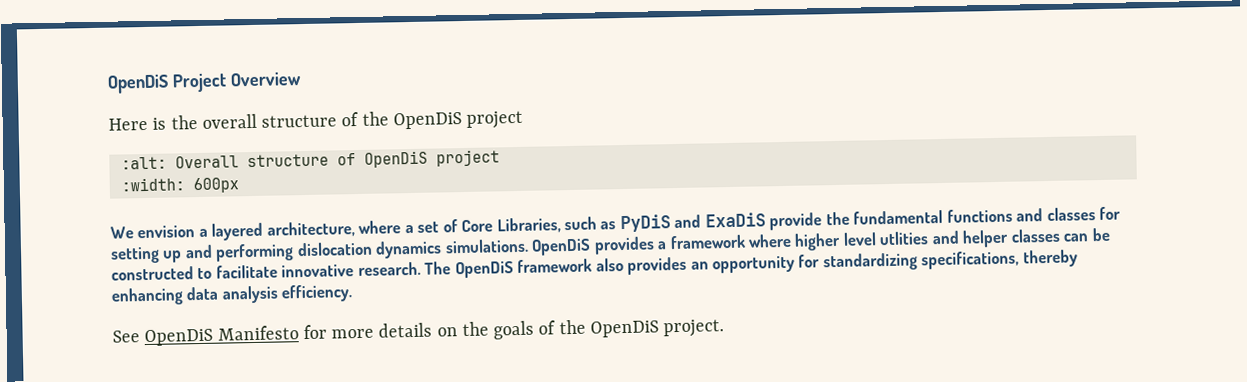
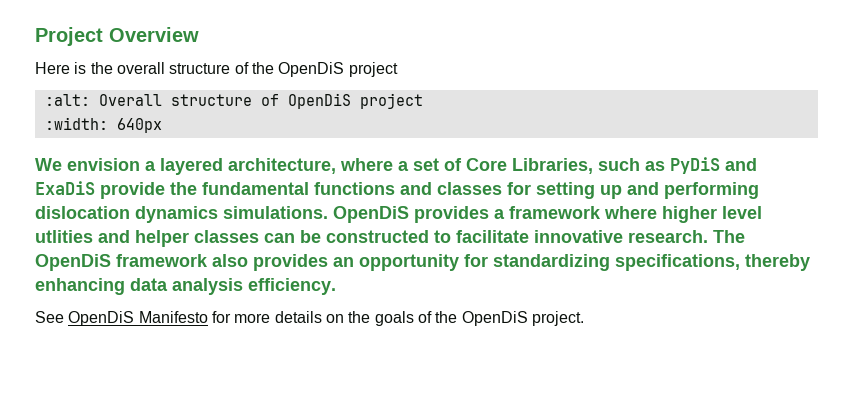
- OpenDiS Project Overview
+ Project Overview
- :width: 600px
+ :width: 640px

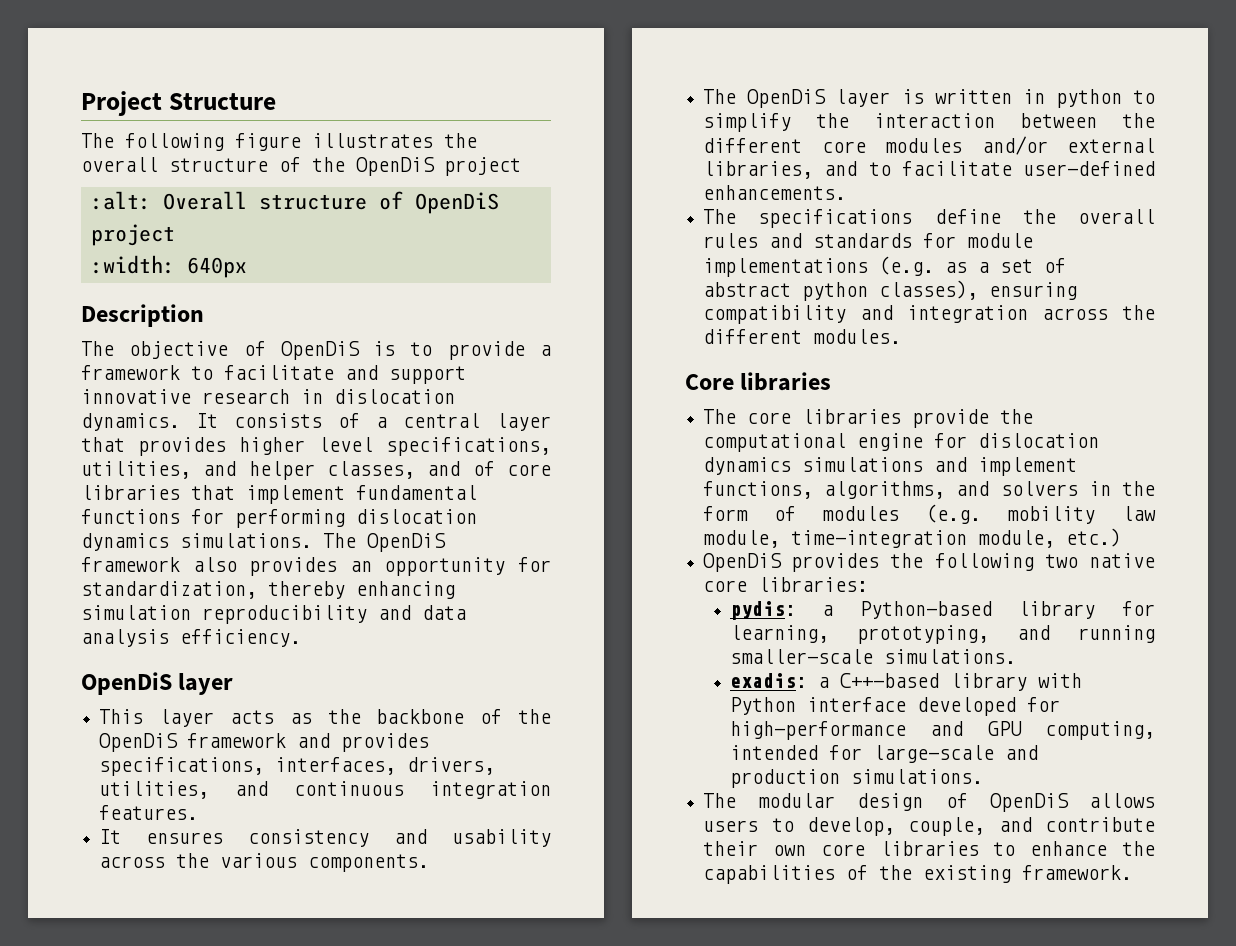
- Project Overview
- Here is the overall structure of the OpenDiS project
+ Project Structure
+ The following figure illustrates the overall structure of the OpenDiS project
- We envision a layered architecture, where a set of Core Libraries, such as PyDiS and ExaDiS provide the fundamental functions and classes for setting up and performing dislocation dynamics simulations. OpenDiS provides a framework where higher level utlities and helper classes can be constructed to facilitate innovative research.
+ Description
+ The objective of OpenDiS is to provide a framework to facilitate and support innovative research in dislocation dynamics. It consists of a central layer that provides higher level specifications, utilities, and helper classes, and of core libraries that implement fundamental functions for performing dislocation dynamics simulations.
- The OpenDiS framework also provides an opportunity for standardizing specifications, thereby enhancing data analysis efficiency.
- See OpenDiS Manifesto for more details on the goals of the OpenDiS project.
+ The OpenDiS framework also provides an opportunity for standardization, thereby enhancing simulation reproducibility and data analysis efficiency.
+ OpenDiS layer
+ This layer acts as the backbone of the OpenDiS framework and provides specifications, interfaces, drivers, utilities, and continuous integration features.
+ It ensures consistency and usability across the various components.
+ The OpenDiS layer is written in python to simplify the interaction between the different core modules and/or external libraries, and to facilitate user-defined enhancements.
+ The specifications define the overall rules and standards for module implementations (e.g. as a set of abstract python classes), ensuring compatibility and integration across the different modules.
+ Core libraries
+ The core libraries provide the computational engine for dislocation dynamics simulations and implement functions, algorithms, and solvers in the form of modules (e.g. mobility law module, time-integration module, etc.)
+ OpenDiS provides the following two native core libraries:
+ pydis: a Python-based library for learning, prototyping, and running smaller-scale simulations.
+ exadis: a C++-based library with Python interface developed for high-performance and GPU computing, intended for large-scale and production simulations.
+ The modular design of OpenDiS allows users to develop, couple, and contribute their own core libraries to enhance the capabilities of the existing framework.

